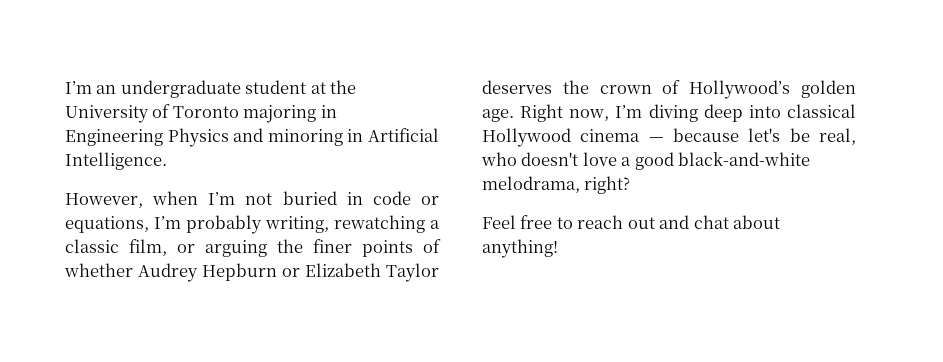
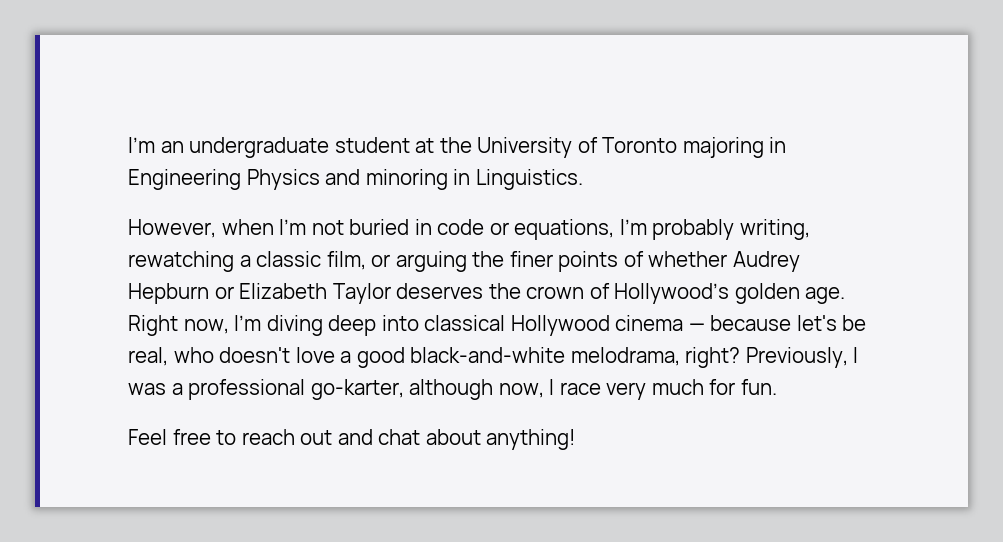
- I’m an undergraduate student at the University of Toronto majoring in Engineering Physics and minoring in Artificial Intelligence.
+ I’m an undergraduate student at the University of Toronto majoring in Engineering Physics and minoring in Linguistics.
+ Previously, I was a professional go-karter, although now, I race very much for fun.

